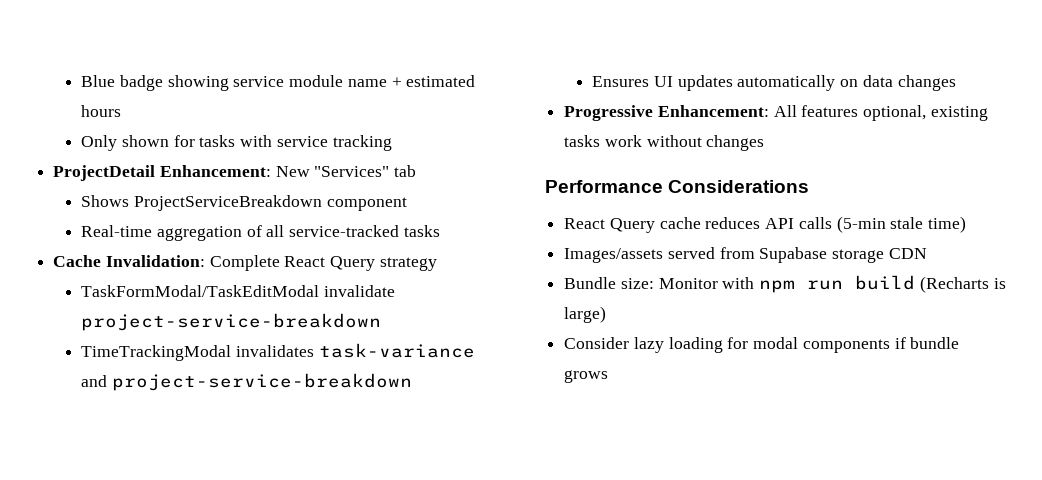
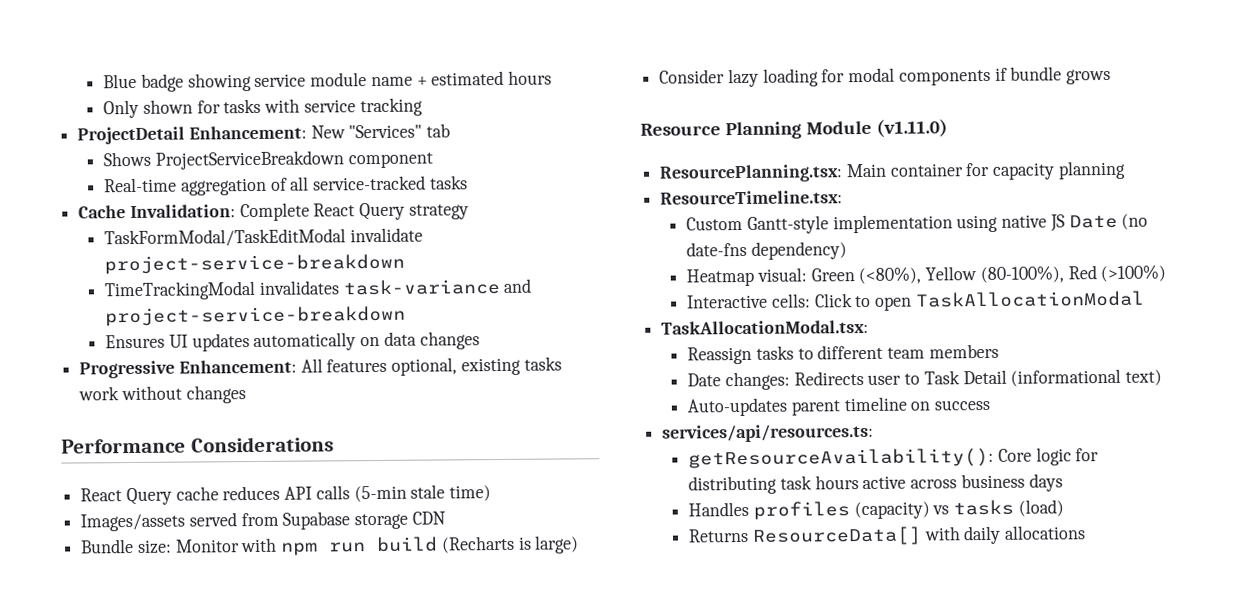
+ Resource Planning Module (v1.11.0)
+ ResourcePlanning.tsx: Main container for capacity planning
+ ResourceTimeline.tsx:
+ Custom Gantt-style implementation using native JS Date (no date-fns dependency)
+ Heatmap visual: Green (<80%), Yellow (80-100%), Red (>100%)
+ Interactive cells: Click to open TaskAllocationModal
+ TaskAllocationModal.tsx:
+ Reassign tasks to different team members
+ Date changes: Redirects user to Task Detail (informational text)
+ Auto-updates parent timeline on success
+ services/api/resources.ts:
+ getResourceAvailability(): Core logic for distributing task hours active across business days
+ Handles profiles (capacity) vs tasks (load)
+ Returns ResourceData[] with daily allocations

